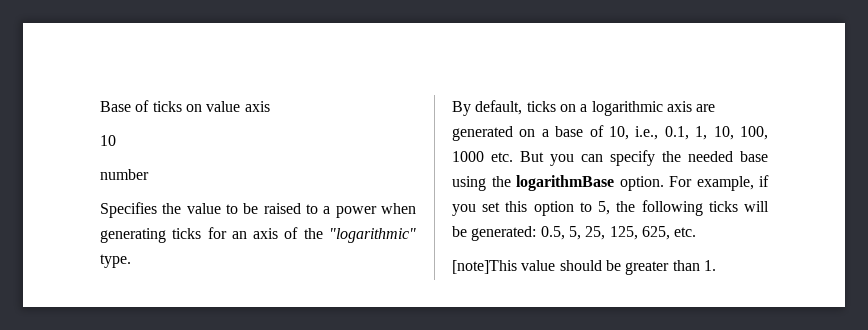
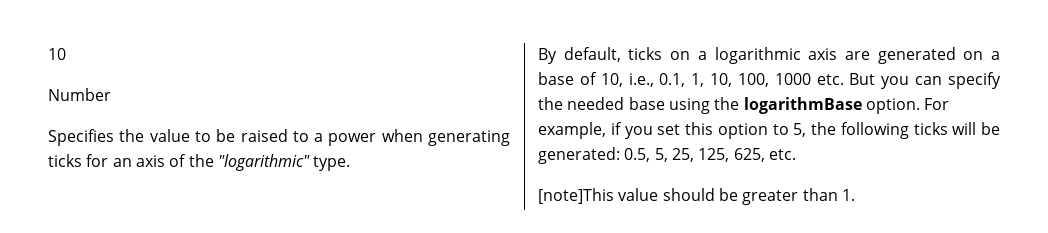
- Base of ticks on value axis
- number
+ Number

